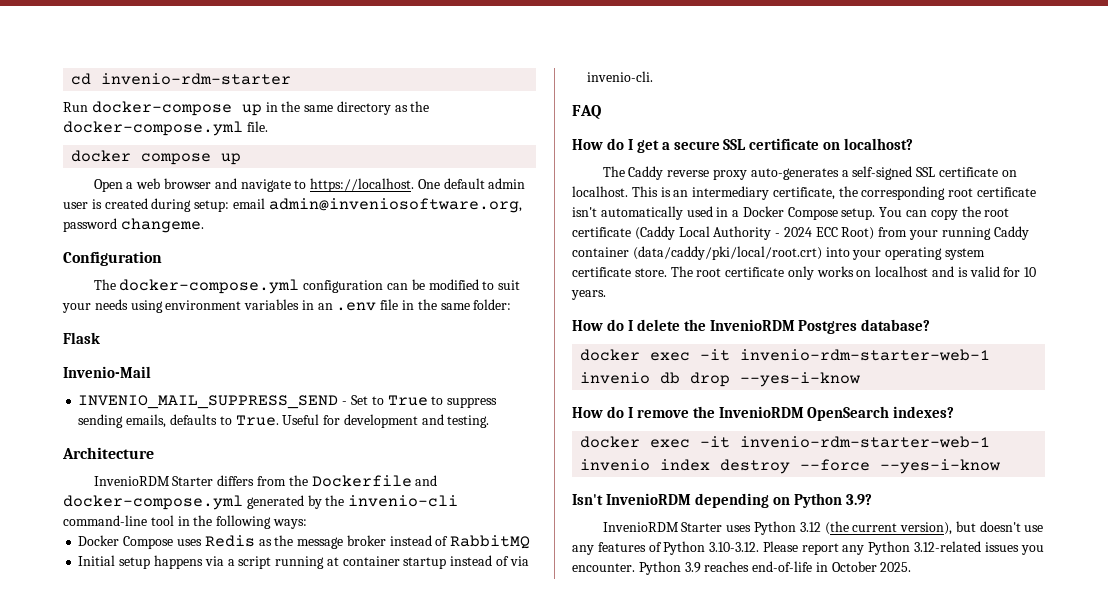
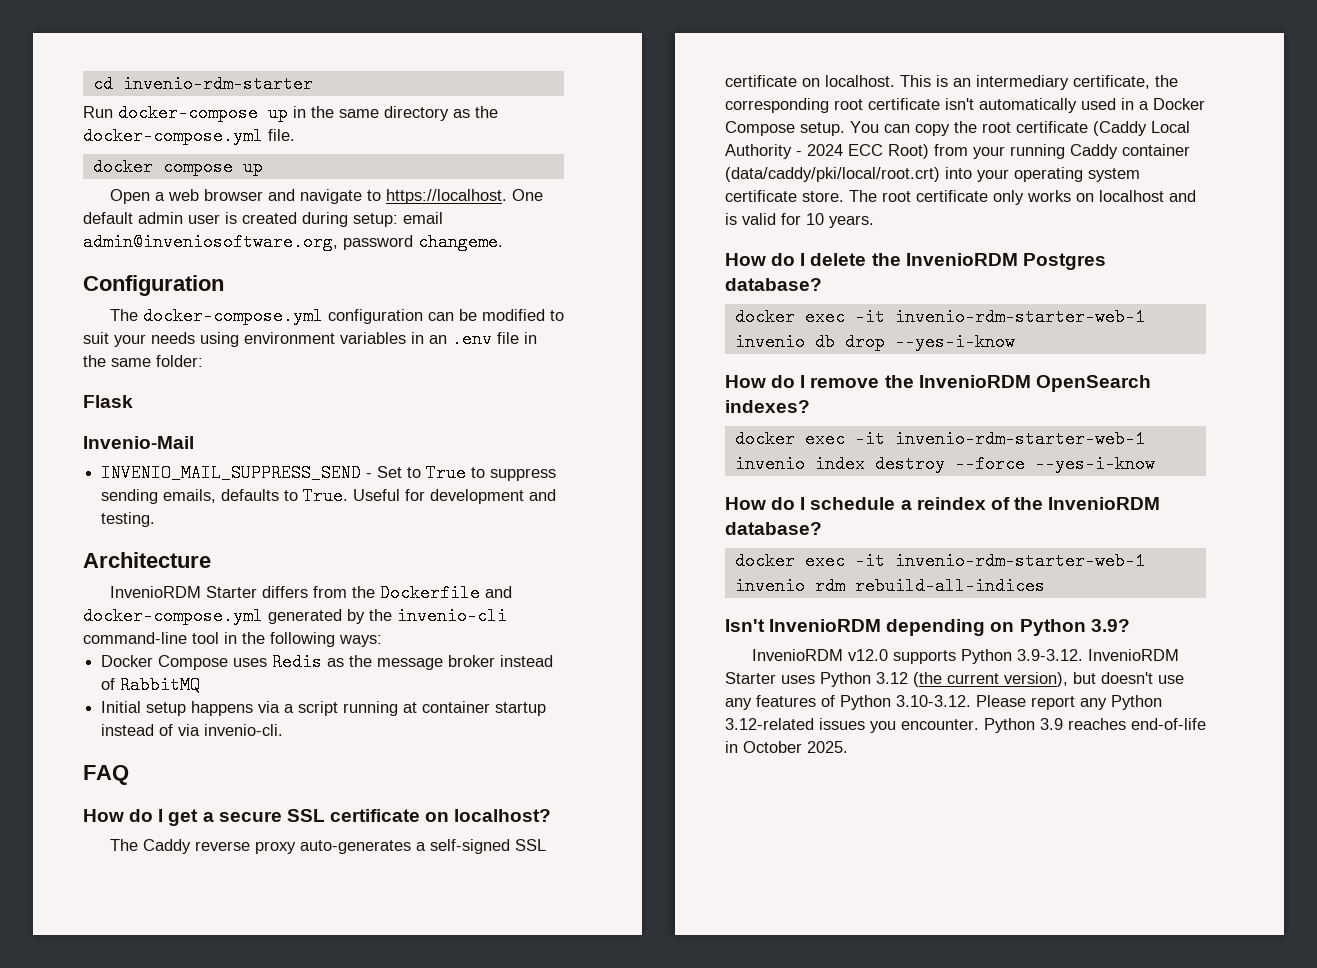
+ How do I schedule a reindex of the InvenioRDM database?
+ docker exec -it invenio-rdm-starter-web-1 invenio rdm rebuild-all-indices
- InvenioRDM Starter uses Python 3.12 (the current version), but doesn't use any features of Python 3.10-3.12. Please report any Python 3.12-related issues you encounter.
+ InvenioRDM v12.0 supports Python 3.9-3.12. InvenioRDM Starter uses Python 3.12 (the current version), but doesn't use any features of Python 3.10-3.12. Please report any Python 3.12-related issues you encounter.

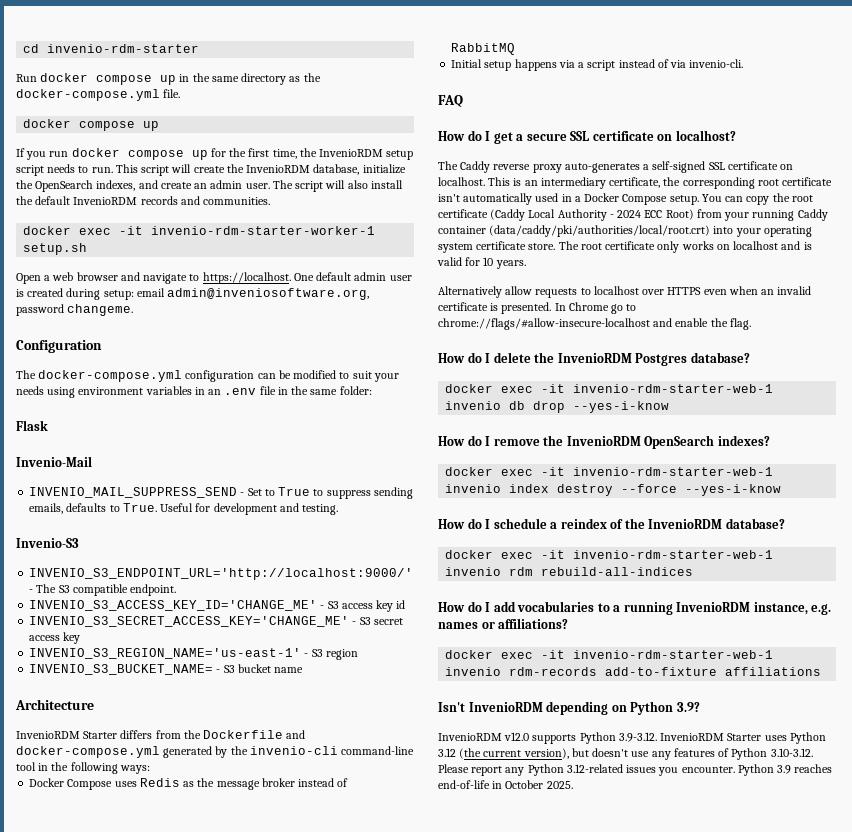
- Run docker-compose up in the same directory as the docker-compose.yml file.
+ Run docker compose up in the same directory as the docker-compose.yml file.
+ If you run docker compose up for the first time, the InvenioRDM setup script needs to run. This script will create the InvenioRDM database, initialize the OpenSearch indexes, and create an admin user. The script will also install the default InvenioRDM records and communities.
+ docker exec -it invenio-rdm-starter-worker-1 setup.sh
+ Invenio-S3
+ INVENIO_S3_ENDPOINT_URL='http://localhost:9000/' - The S3 compatible endpoint.
+ INVENIO_S3_ACCESS_KEY_ID='CHANGE_ME' - S3 access key id
+ INVENIO_S3_SECRET_ACCESS_KEY='CHANGE_ME' - S3 secret access key
+ INVENIO_S3_REGION_NAME='us-east-1' - S3 region
+ INVENIO_S3_BUCKET_NAME= - S3 bucket name
- Initial setup happens via a script running at container startup instead of via invenio-cli.
+ Initial setup happens via a script instead of via invenio-cli.
- You can copy the root certificate (Caddy Local Authority - 2024 ECC Root) from your running Caddy container (data/caddy/pki/local/root.crt) into your operating system certificate store.
+ You can copy the root certificate (Caddy Local Authority - 2024 ECC Root) from your running Caddy container (data/caddy/pki/authorities/local/root.crt) into your operating system certificate store.
+ Alternatively allow requests to localhost over HTTPS even when an invalid certificate is presented. In Chrome go to chrome://flags/#allow-insecure-localhost and enable the flag.
+ How do I add vocabularies to a running InvenioRDM instance, e.g. names or affiliations?
+ docker exec -it invenio-rdm-starter-web-1 invenio rdm-records add-to-fixture affiliations

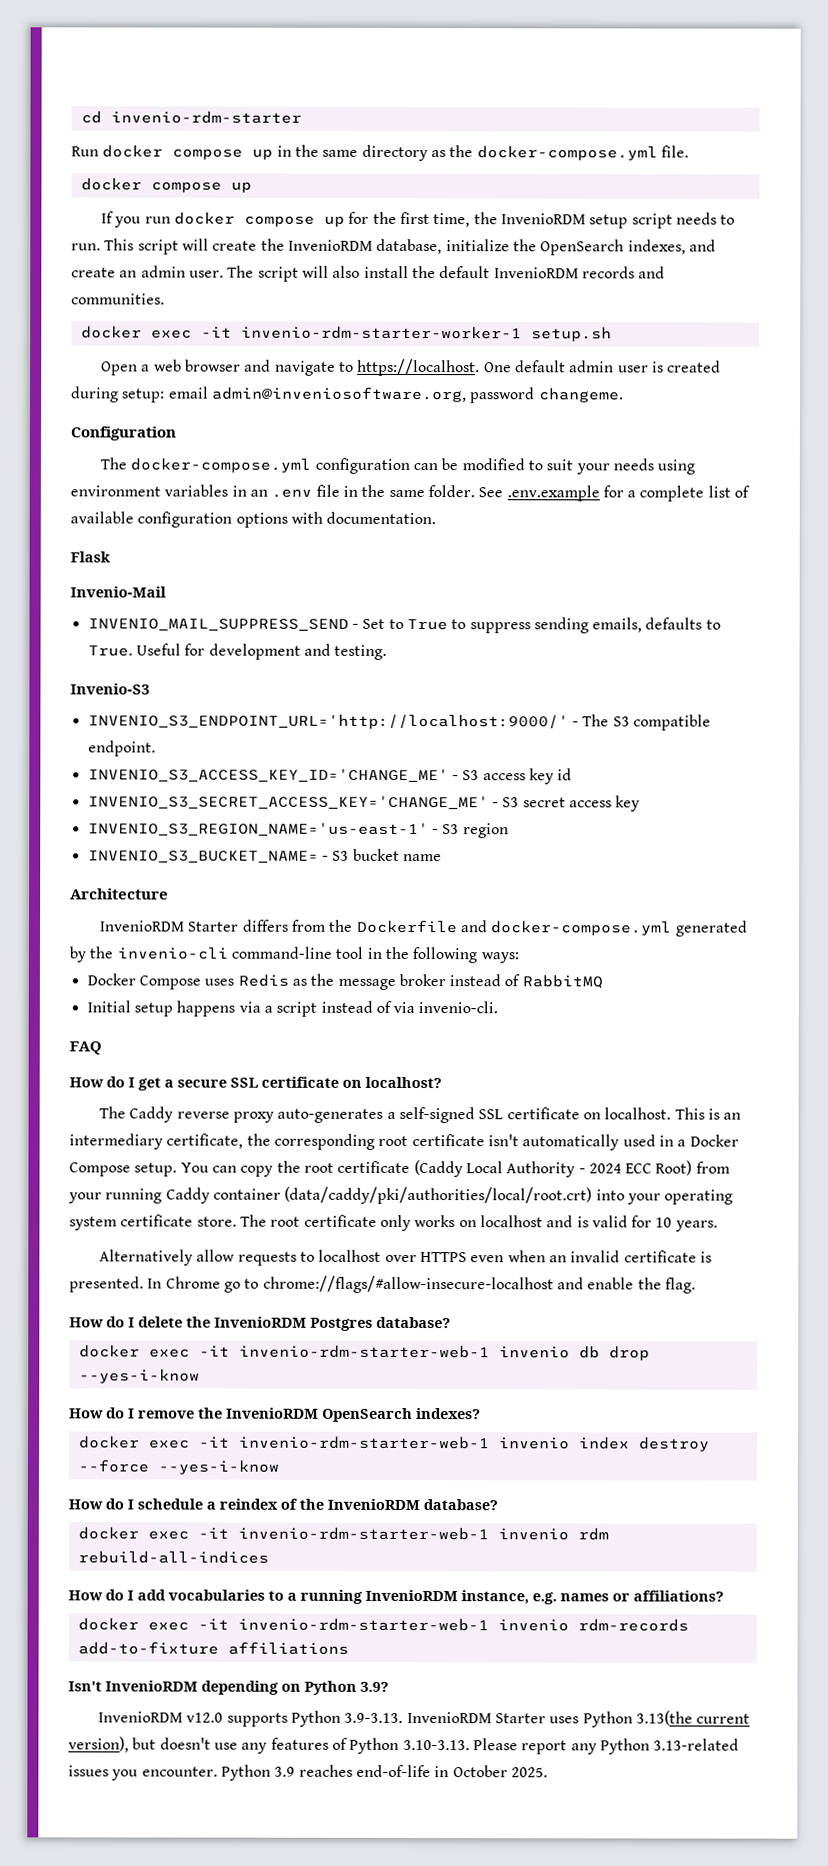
- The docker-compose.yml configuration can be modified to suit your needs using environment variables in an .env file in the same folder:
+ The docker-compose.yml configuration can be modified to suit your needs using environment variables in an .env file in the same folder. See .env.example for a complete list of available configuration options with documentation.
- InvenioRDM v12.0 supports Python 3.9-3.12. InvenioRDM Starter uses Python 3.12 (the current version), but doesn't use any features of Python 3.10-3.12. Please report any Python 3.12-related issues you encounter.
+ InvenioRDM v12.0 supports Python 3.9-3.13. InvenioRDM Starter uses Python 3.13(the current version), but doesn't use any features of Python 3.10-3.13. Please report any Python 3.13-related issues you encounter.

